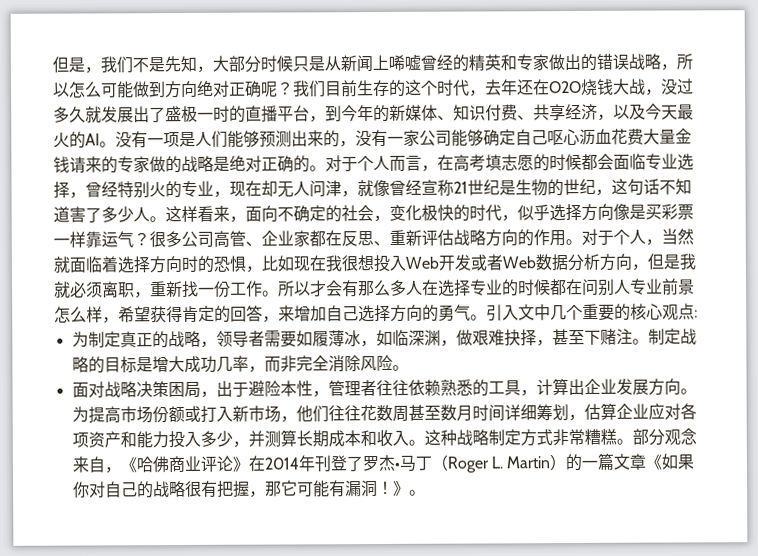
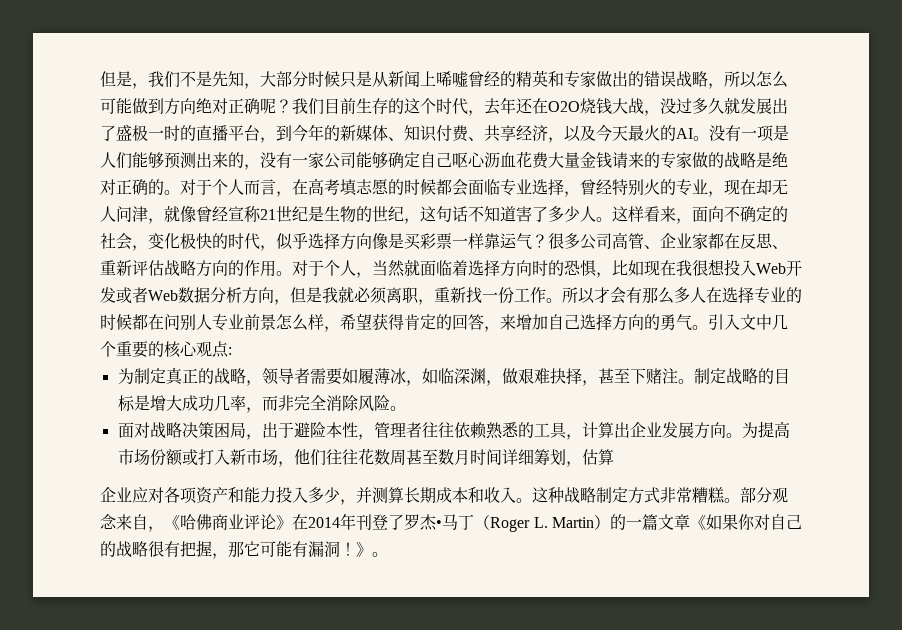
- 为提高市场份额或打入新市场，他们往往花数周甚至数月时间详细筹划，估算企业应对各项资产和能力投入多少，并测算长期成本和收入。
+ 为提高市场份额或打入新市场，他们往往花数周甚至数月时间详细筹划，估算
+ 企业应对各项资产和能力投入多少，并测算长期成本和收入。

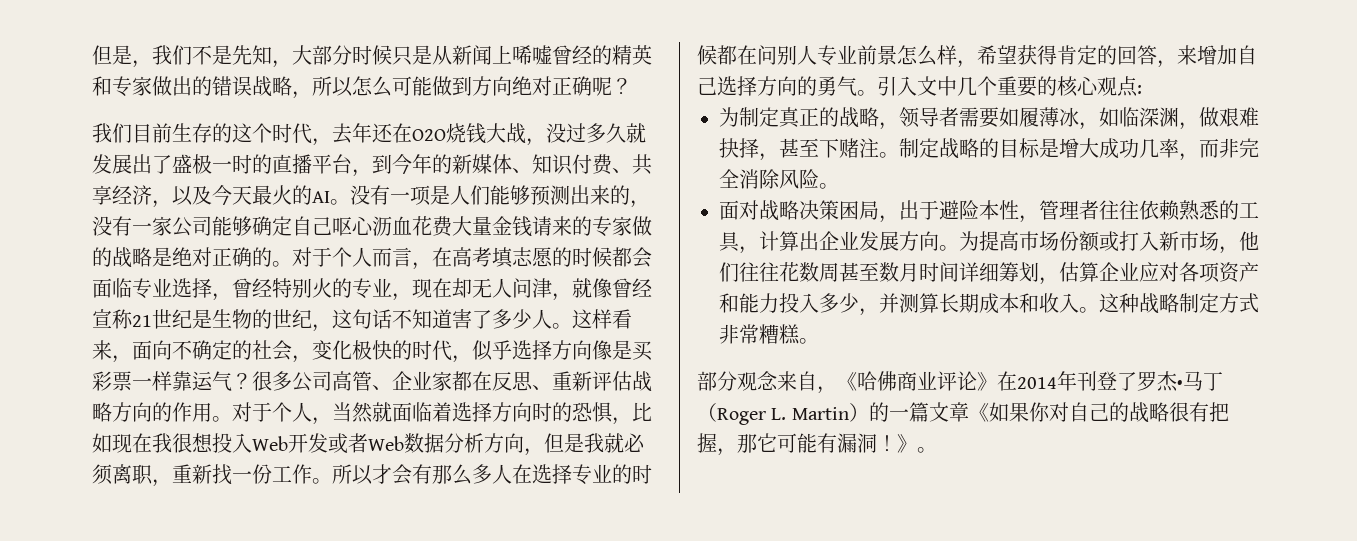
- 但是，我们不是先知，大部分时候只是从新闻上唏嘘曾经的精英和专家做出的错误战略，所以怎么可能做到方向绝对正确呢？我们目前生存的这个时代，去年还在O2O烧钱大战，没过多久就发展出了盛极一时的直播平台，到今年的新媒体、知识付费、共享经济，以及今天最火的AI。
+ 但是，我们不是先知，大部分时候只是从新闻上唏嘘曾经的精英和专家做出的错误战略，所以怎么可能做到方向绝对正确呢？
+ 我们目前生存的这个时代，去年还在O2O烧钱大战，没过多久就发展出了盛极一时的直播平台，到今年的新媒体、知识付费、共享经济，以及今天最火的AI。
- 为提高市场份额或打入新市场，他们往往花数周甚至数月时间详细筹划，估算
- 企业应对各项资产和能力投入多少，并测算长期成本和收入。
+ 为提高市场份额或打入新市场，他们往往花数周甚至数月时间详细筹划，估算企业应对各项资产和能力投入多少，并测算长期成本和收入。
- 这种战略制定方式非常糟糕。部分观念来自，《哈佛商业评论》在2014年刊登了罗杰•马丁（Roger L. Martin）的一篇文章《如果你对自己的战略很有把握，那它可能有漏洞！
+ 这种战略制定方式非常糟糕。
+ 部分观念来自，《哈佛商业评论》在2014年刊登了罗杰•马丁（Roger L. Martin）的一篇文章《如果你对自己的战略很有把握，那它可能有漏洞！

